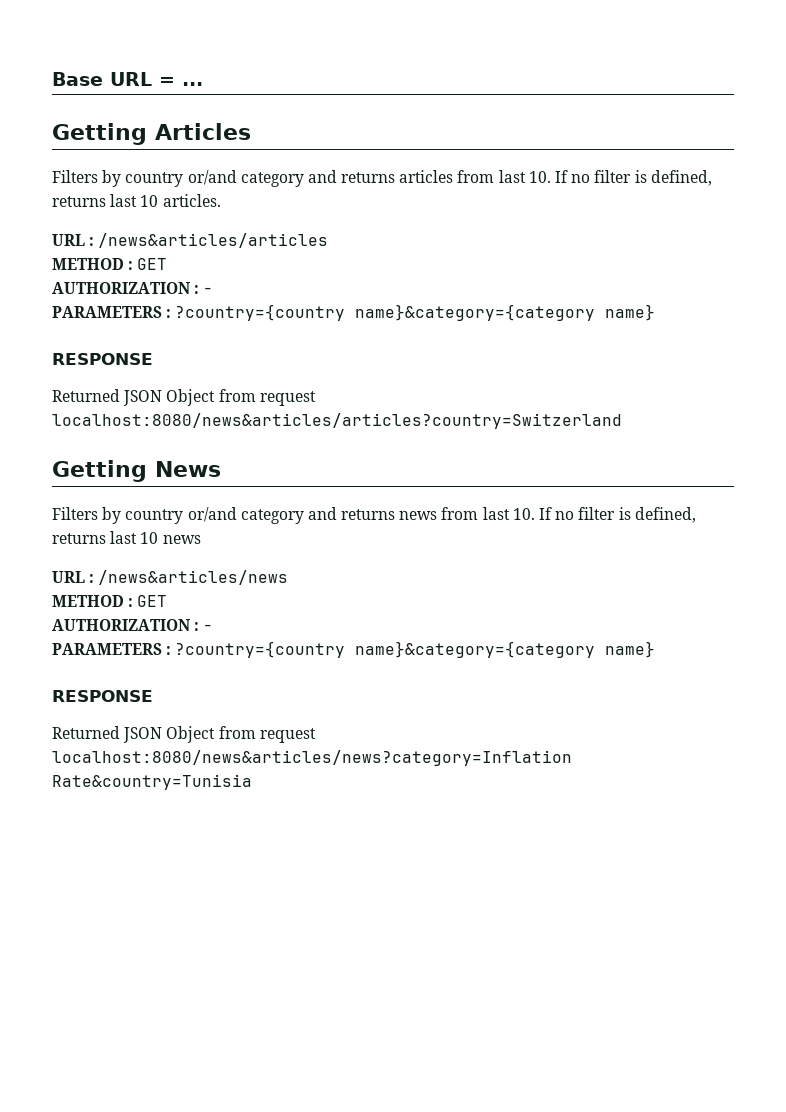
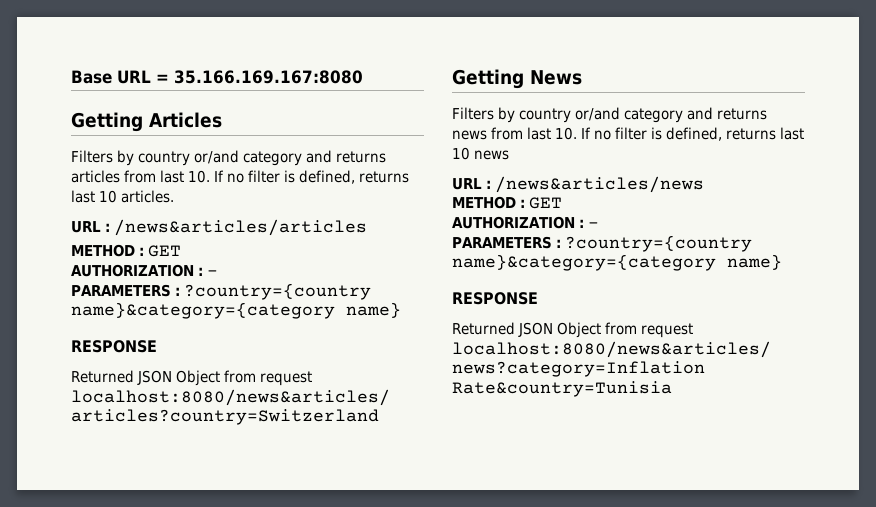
- Base URL = ...
+ Base URL = 35.166.169.167:8080

